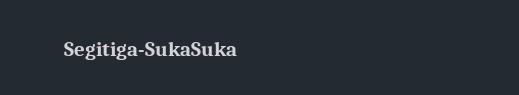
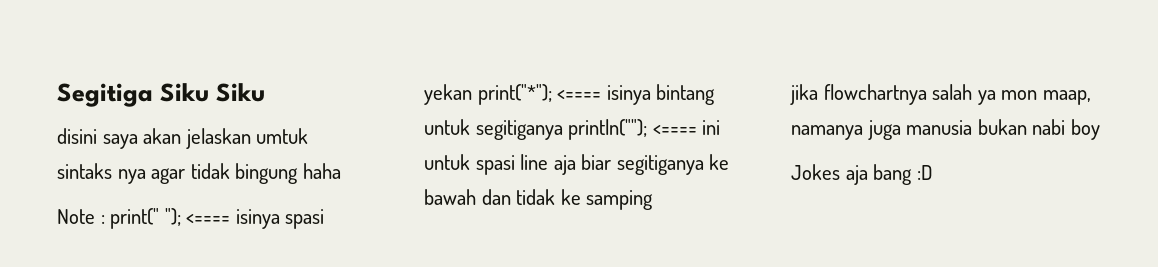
- Segitiga-SukaSuka
+ Segitiga Siku Siku
+ disini saya akan jelaskan umtuk sintaks nya agar tidak bingung haha
+ Note : print(" "); <==== isinya spasi yekan print("*"); <==== isinya bintang untuk segitiganya println(""); <==== ini untuk spasi line aja biar segitiganya ke bawah dan tidak ke samping
+ jika flowchartnya salah ya mon maap, namanya juga manusia bukan nabi boy
+ Jokes aja bang :D

